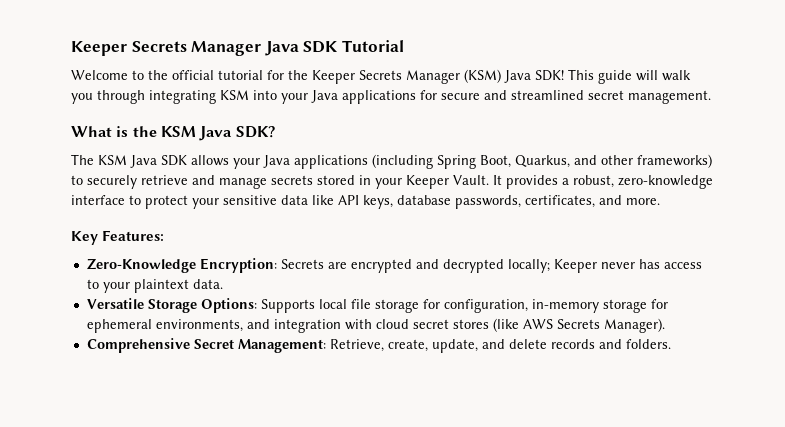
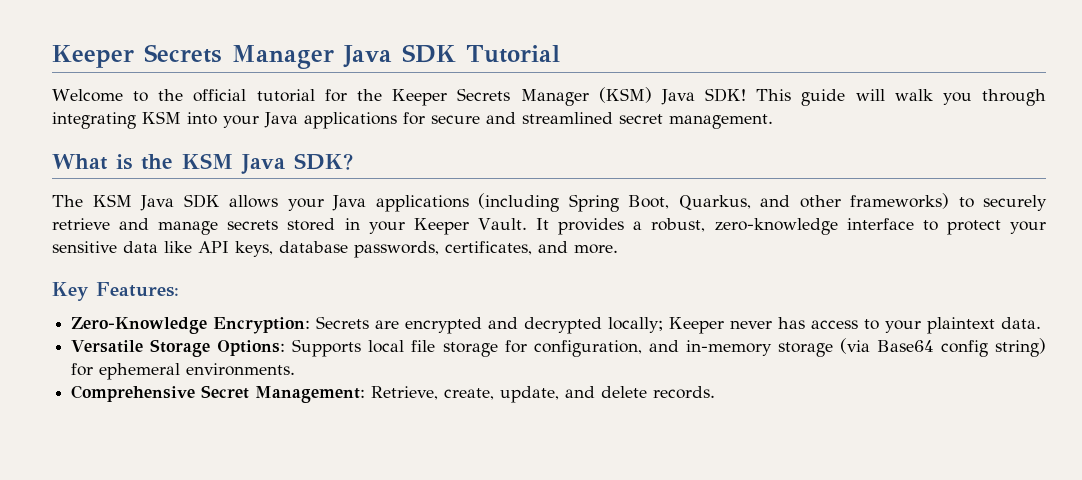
- Versatile Storage Options: Supports local file storage for configuration, in-memory storage for ephemeral environments, and integration with cloud secret stores (like AWS Secrets Manager).
+ Versatile Storage Options: Supports local file storage for configuration, and in-memory storage (via Base64 config string) for ephemeral environments.
- Comprehensive Secret Management: Retrieve, create, update, and delete records and folders.
+ Comprehensive Secret Management: Retrieve, create, update, and delete records.

